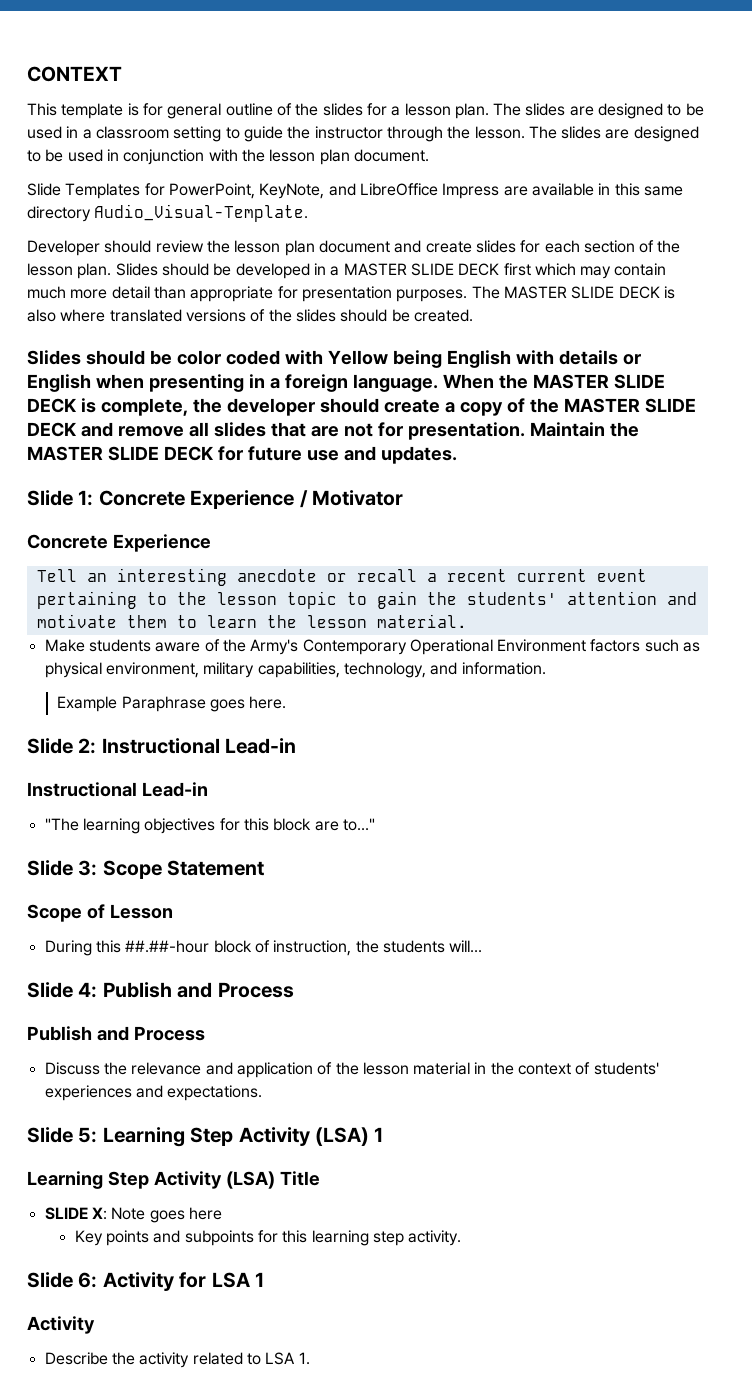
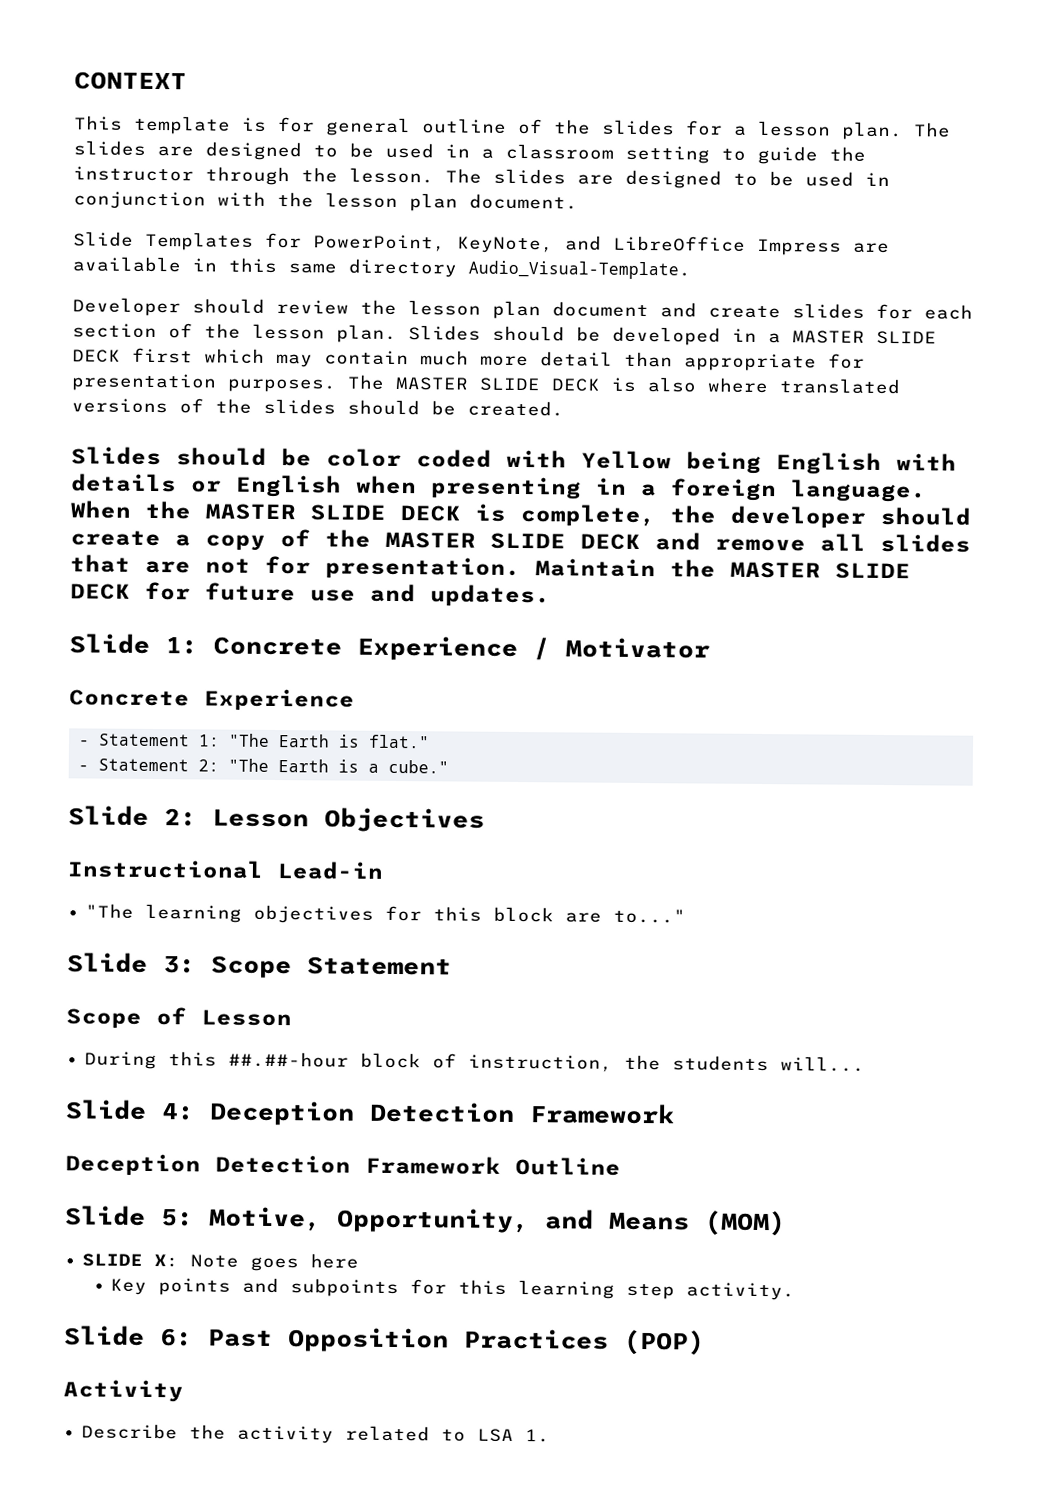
- Tell an interesting anecdote or recall a recent current event pertaining to the lesson topic to gain the students' attention and motivate them to learn the lesson material.
- Make students aware of the Army's Contemporary Operational Environment factors such as physical environment, military capabilities, technology, and information.
- Example Paraphrase goes here.
+ - Statement 1: "The Earth is flat."
+ - Statement 2: "The Earth is a cube."
- Slide 2: Instructional Lead-in
+ Slide 2: Lesson Objectives
- Slide 4: Publish and Process
- Publish and Process
- Discuss the relevance and application of the lesson material in the context of students' experiences and expectations.
- Slide 5: Learning Step Activity (LSA) 1
- Learning Step Activity (LSA) Title
+ Slide 4: Deception Detection Framework
+ Deception Detection Framework Outline
+ Slide 5: Motive, Opportunity, and Means (MOM)
- Slide 6: Activity for LSA 1
+ Slide 6: Past Opposition Practices (POP)

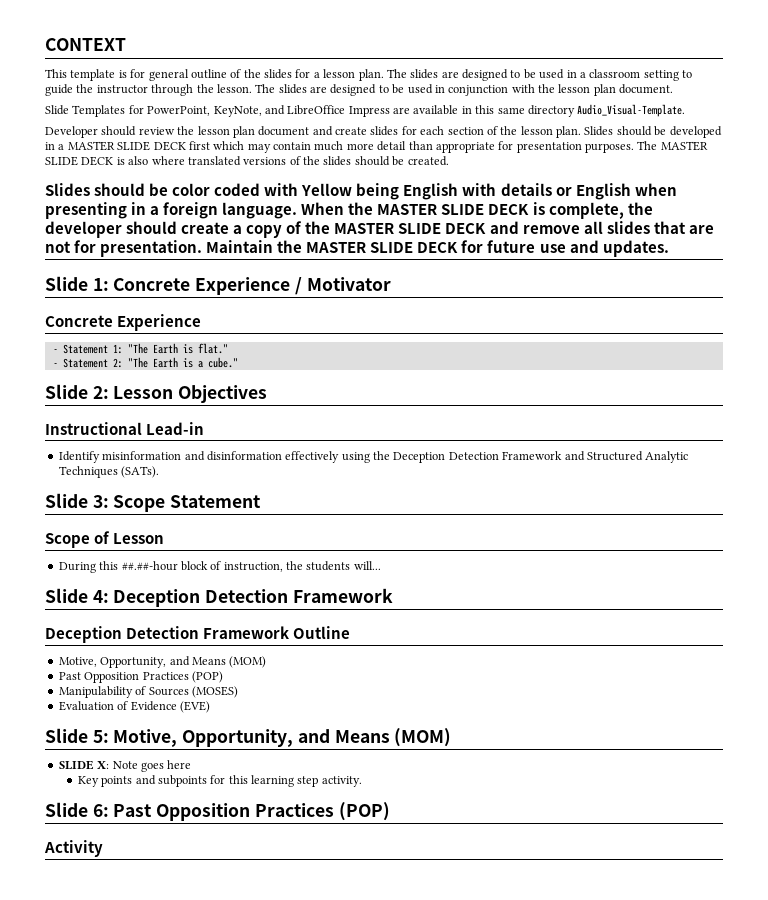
- "The learning objectives for this block are to..."
+ Identify misinformation and disinformation effectively using the Deception Detection Framework and Structured Analytic Techniques (SATs).
  Deception Detection Framework Outline
+ Motive, Opportunity, and Means (MOM)
+ Past Opposition Practices (POP)
+ Manipulability of Sources (MOSES)
+ Evaluation of Evidence (EVE)
- Describe the activity related to LSA 1.

